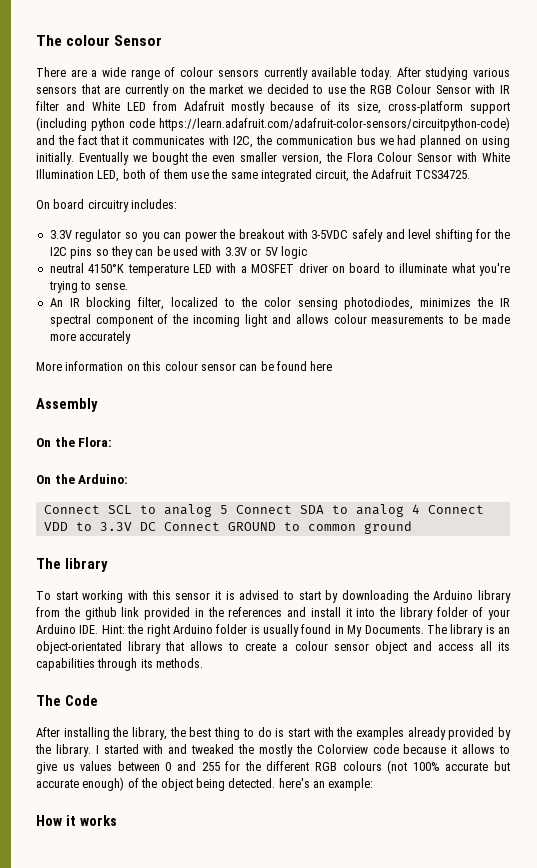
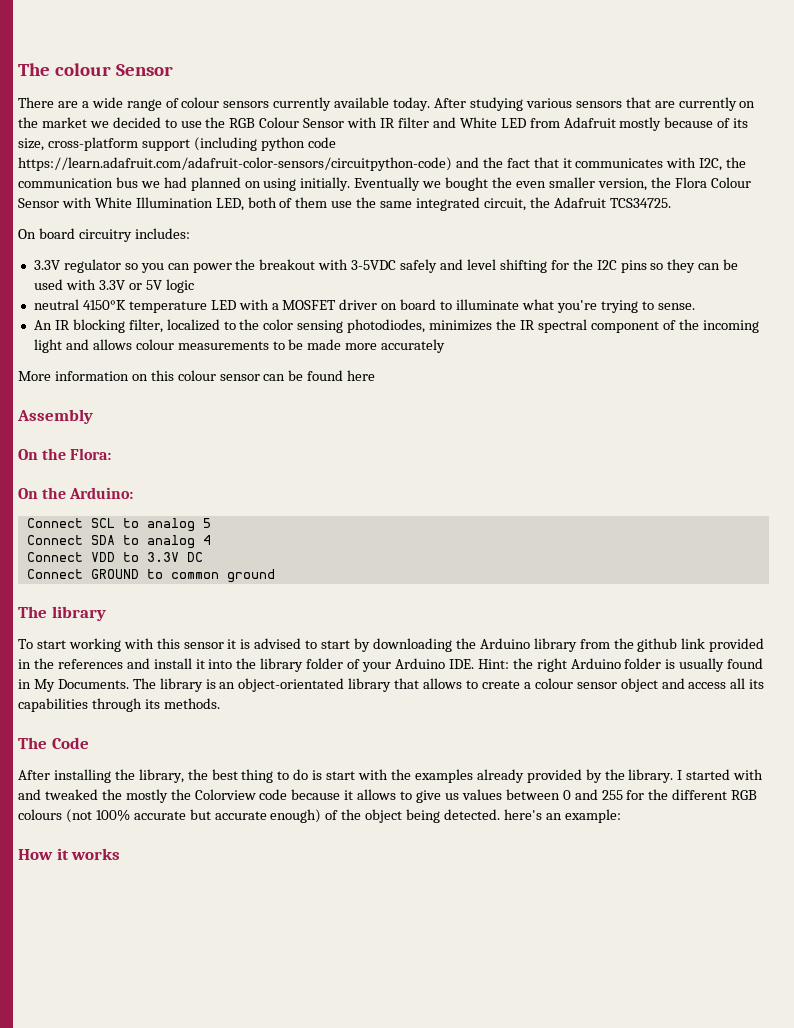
- Connect SCL to analog 5 Connect SDA to analog 4 Connect VDD to 3.3V DC Connect GROUND to common ground
+ Connect SCL to analog 5
+ Connect SDA to analog 4
+ Connect VDD to 3.3V DC
+ Connect GROUND to common ground

